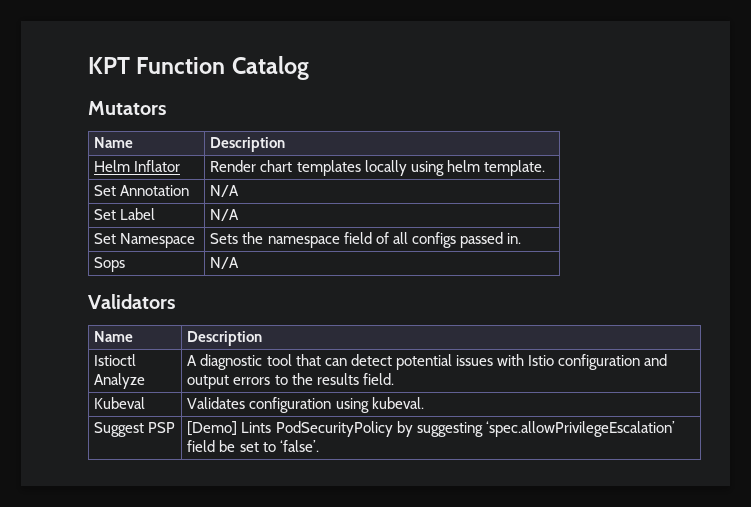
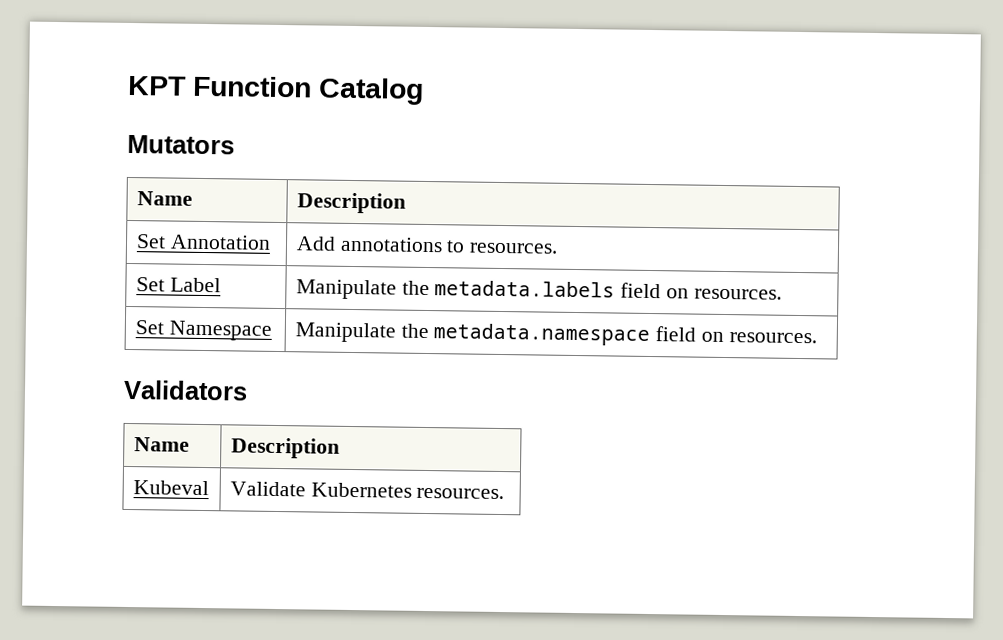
- Helm Inflator | Render chart templates locally using helm template.
- Set Annotation | N/A
- Set Label | N/A
- Set Namespace | Sets the namespace field of all configs passed in.
- Sops | N/A
+ Set Annotation | Add annotations to resources.
+ Set Label | Manipulate the metadata.labels field on resources.
+ Set Namespace | Manipulate the metadata.namespace field on resources.
  Validators
  Name | Description
- Istioctl Analyze | A diagnostic tool that can detect potential issues with Istio configuration and output errors to the results field.
- Kubeval | Validates configuration using kubeval.
- Suggest PSP | [Demo] Lints PodSecurityPolicy by suggesting ‘spec.allowPrivilegeEscalation’ field be set to ‘false’.
+ Kubeval | Validate Kubernetes resources.

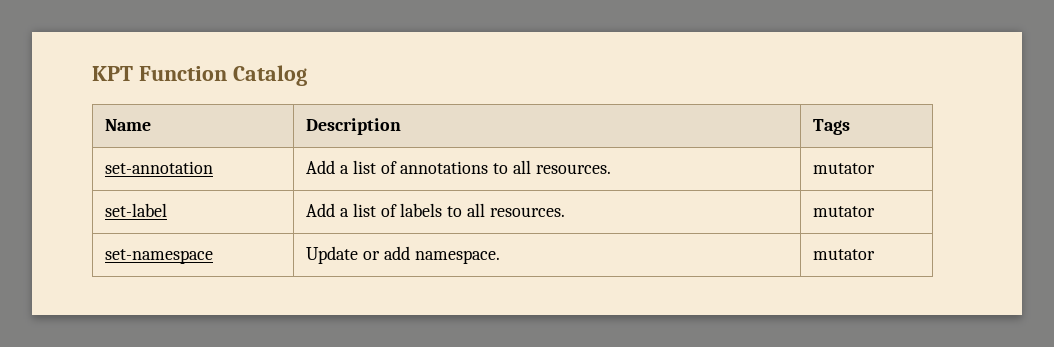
- Mutators
- Name | Description
- Set Annotation | Add annotations to resources.
- Set Label | Manipulate the metadata.labels field on resources.
- Set Namespace | Manipulate the metadata.namespace field on resources.
- Validators
- Name | Description
- Kubeval | Validate Kubernetes resources.
+ Name | Description | Tags
+ set-annotation | Add a list of annotations to all resources. | mutator
+ set-label | Add a list of labels to all resources. | mutator
+ set-namespace | Update or add namespace. | mutator

